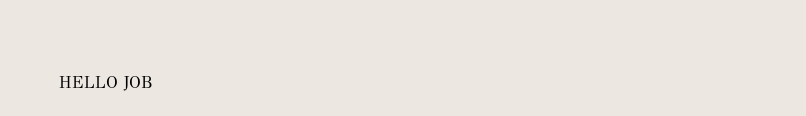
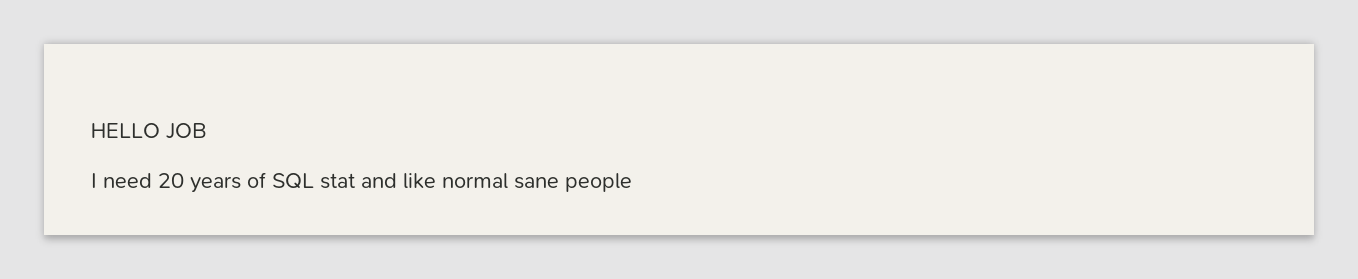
+ I need 20 years of SQL stat and like normal sane people

